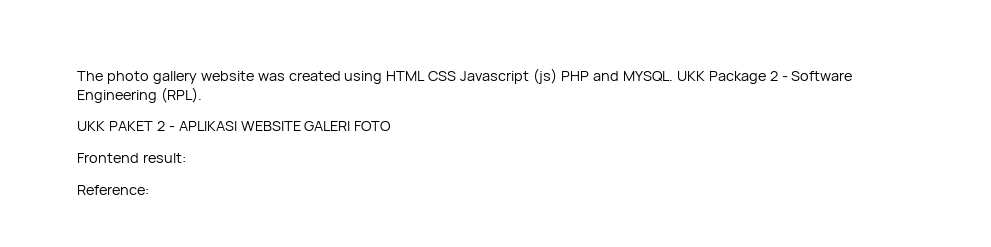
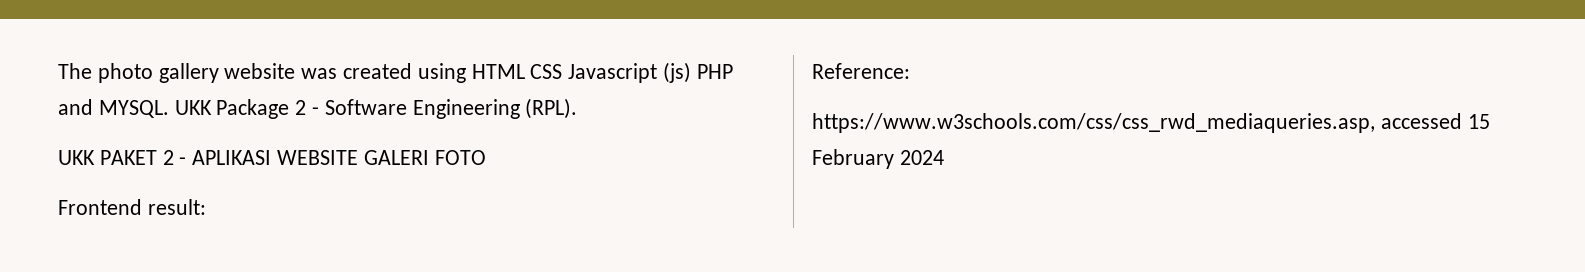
+ https://www.w3schools.com/css/css_rwd_mediaqueries.asp, accessed 15 February 2024

